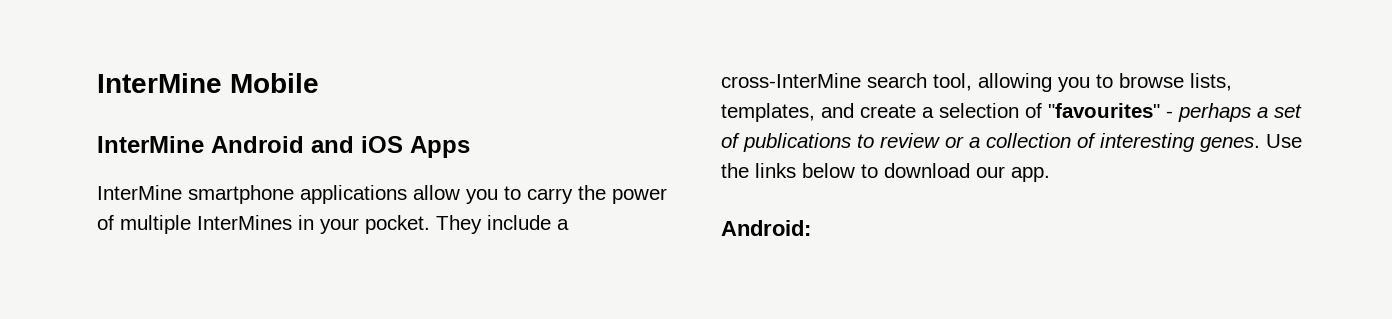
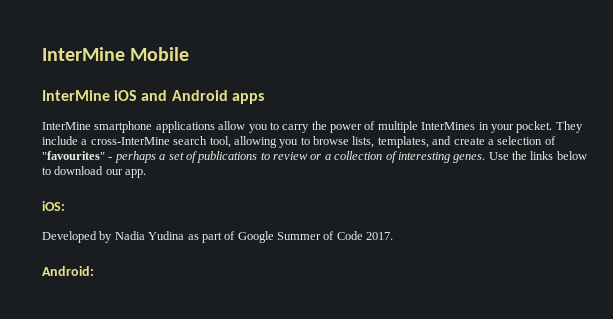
- InterMine Android and iOS Apps
+ InterMine iOS and Android apps
+ iOS:
+ Developed by Nadia Yudina as part of Google Summer of Code 2017.

